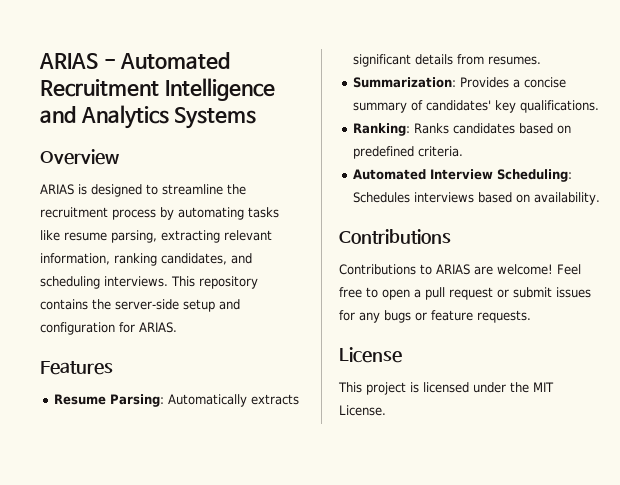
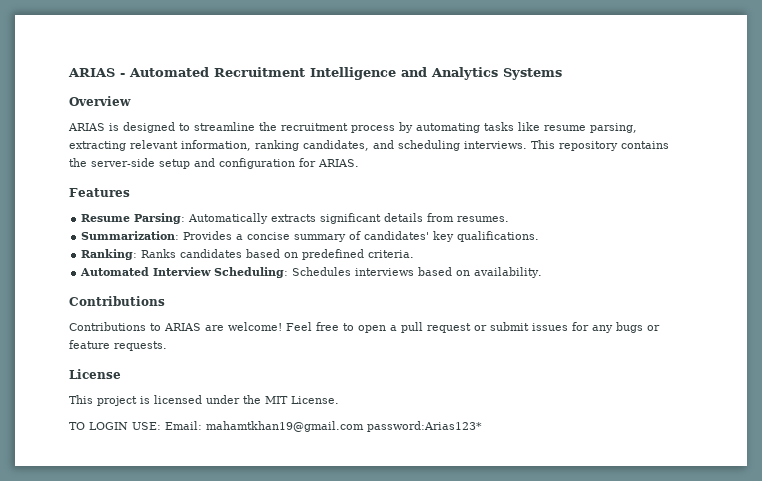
+ TO LOGIN USE: Email: mahamtkhan19@gmail.com password:Arias123*

